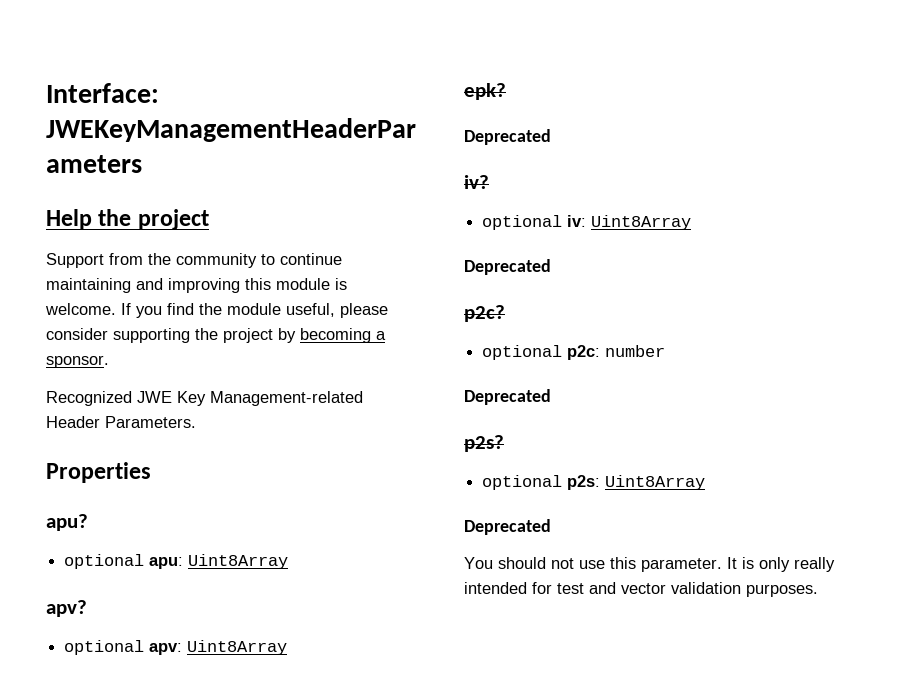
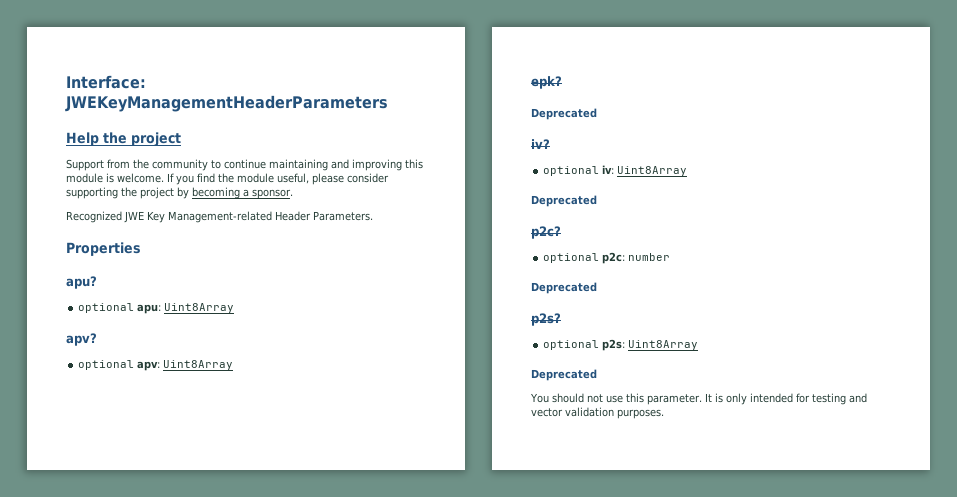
- It is only really intended for test and vector validation purposes.
+ It is only intended for testing and vector validation purposes.

